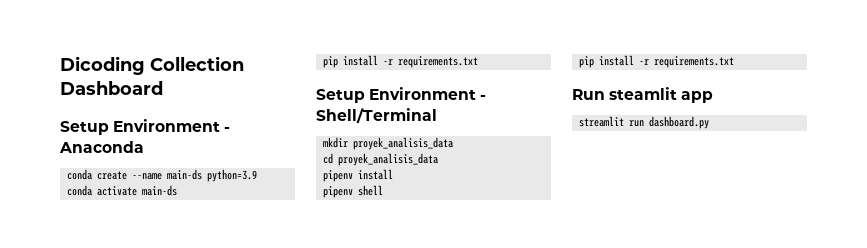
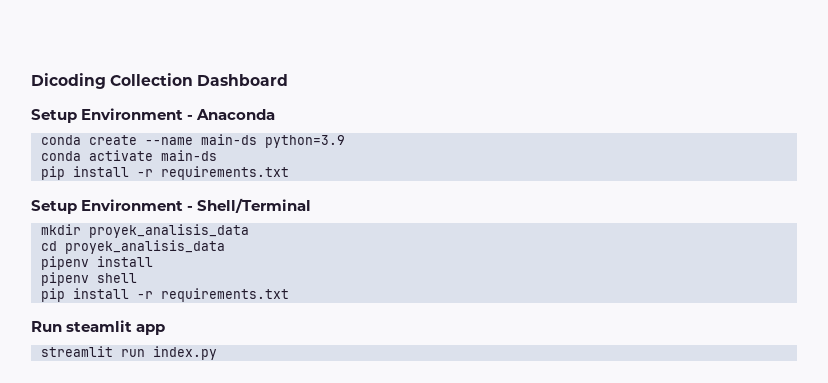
- streamlit run dashboard.py
+ streamlit run index.py

